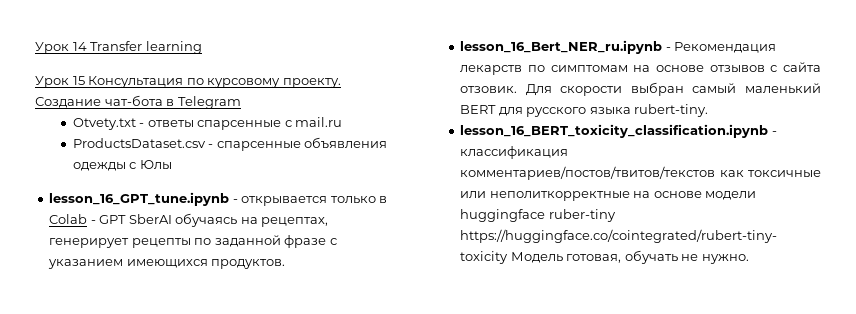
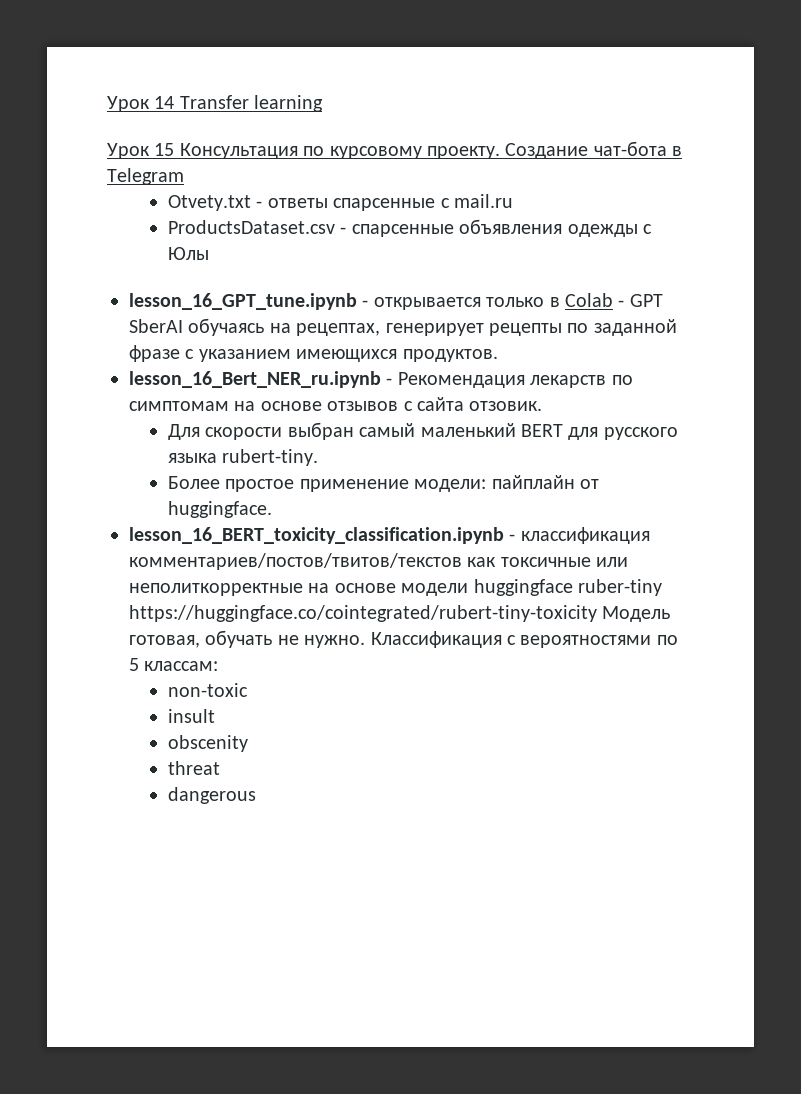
- lesson_16_Bert_NER_ru.ipynb - Рекомендация лекарств по симптомам на основе отзывов с сайта отзовик. Для скорости выбран самый маленький BERT для русского языка rubert-tiny.
+ lesson_16_Bert_NER_ru.ipynb - Рекомендация лекарств по симптомам на основе отзывов с сайта отзовик.
+ Для скорости выбран самый маленький BERT для русского языка rubert-tiny.
+ Более простое применение модели: пайплайн от huggingface.
+ Классификация с вероятностями по 5 классам:
+ non-toxic
+ insult
+ obscenity
+ threat
+ dangerous

